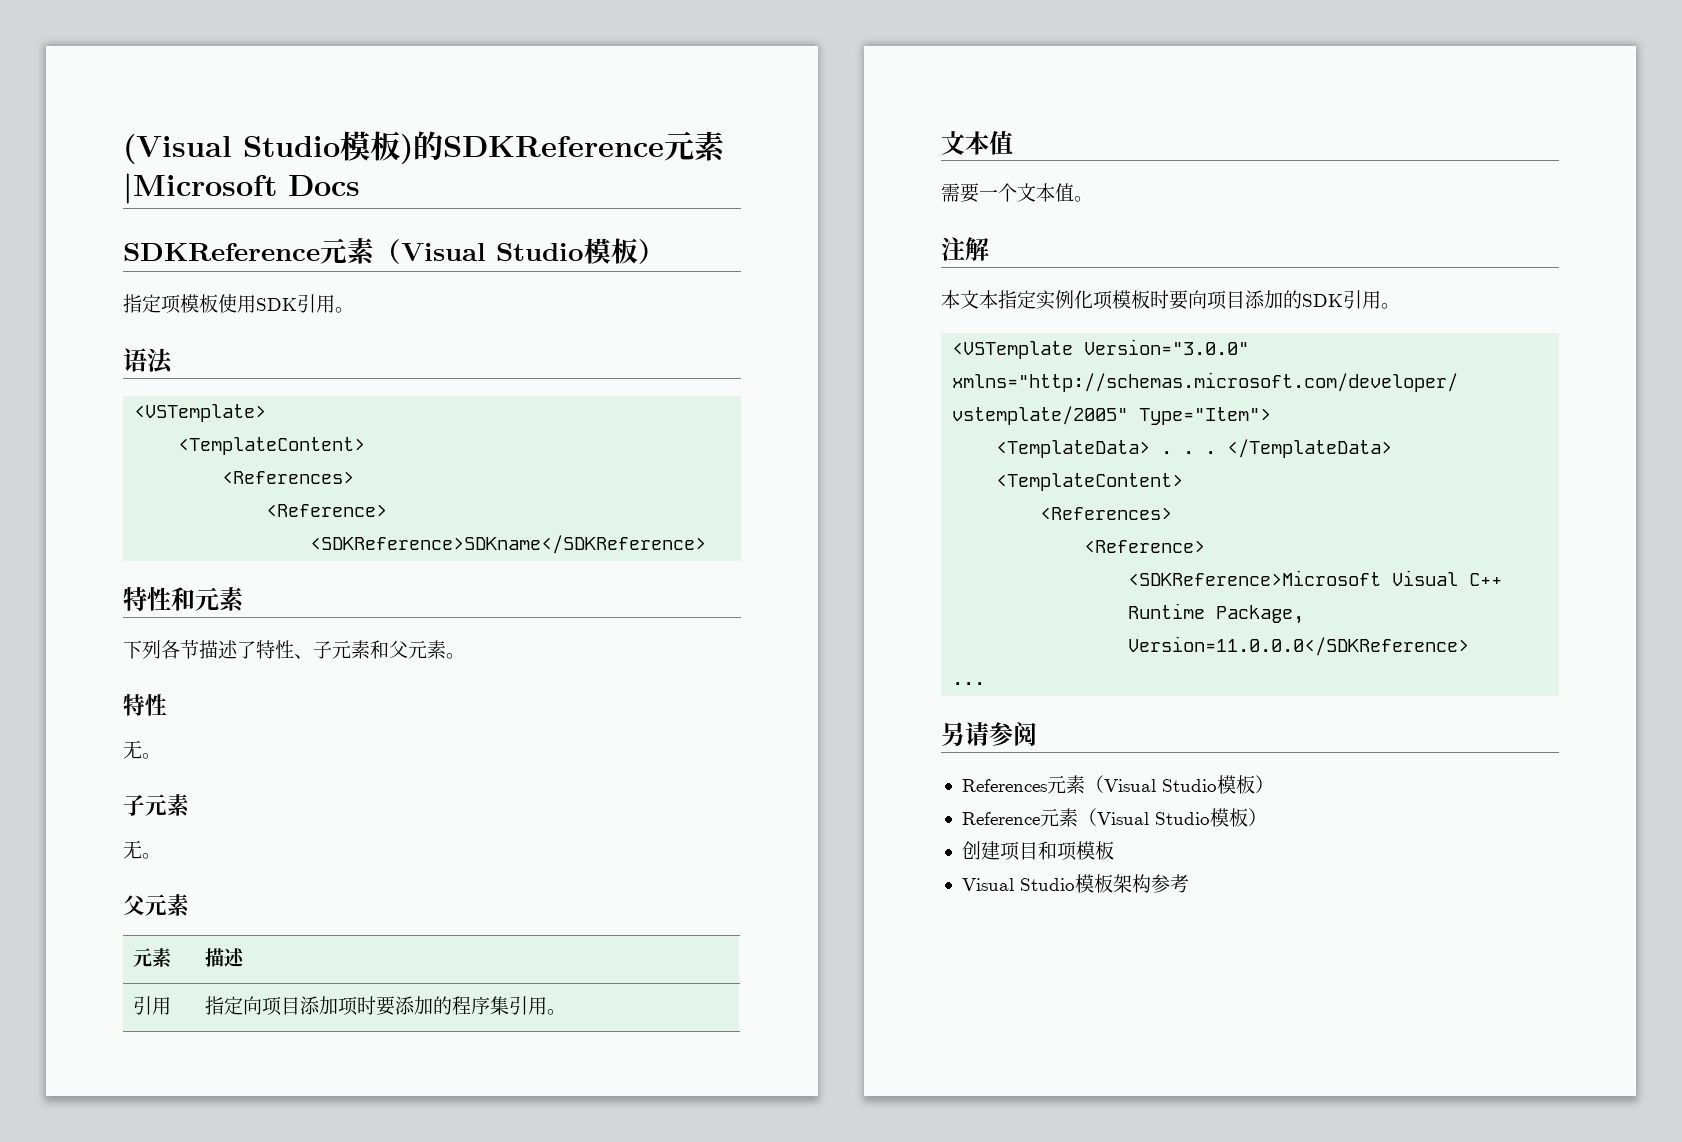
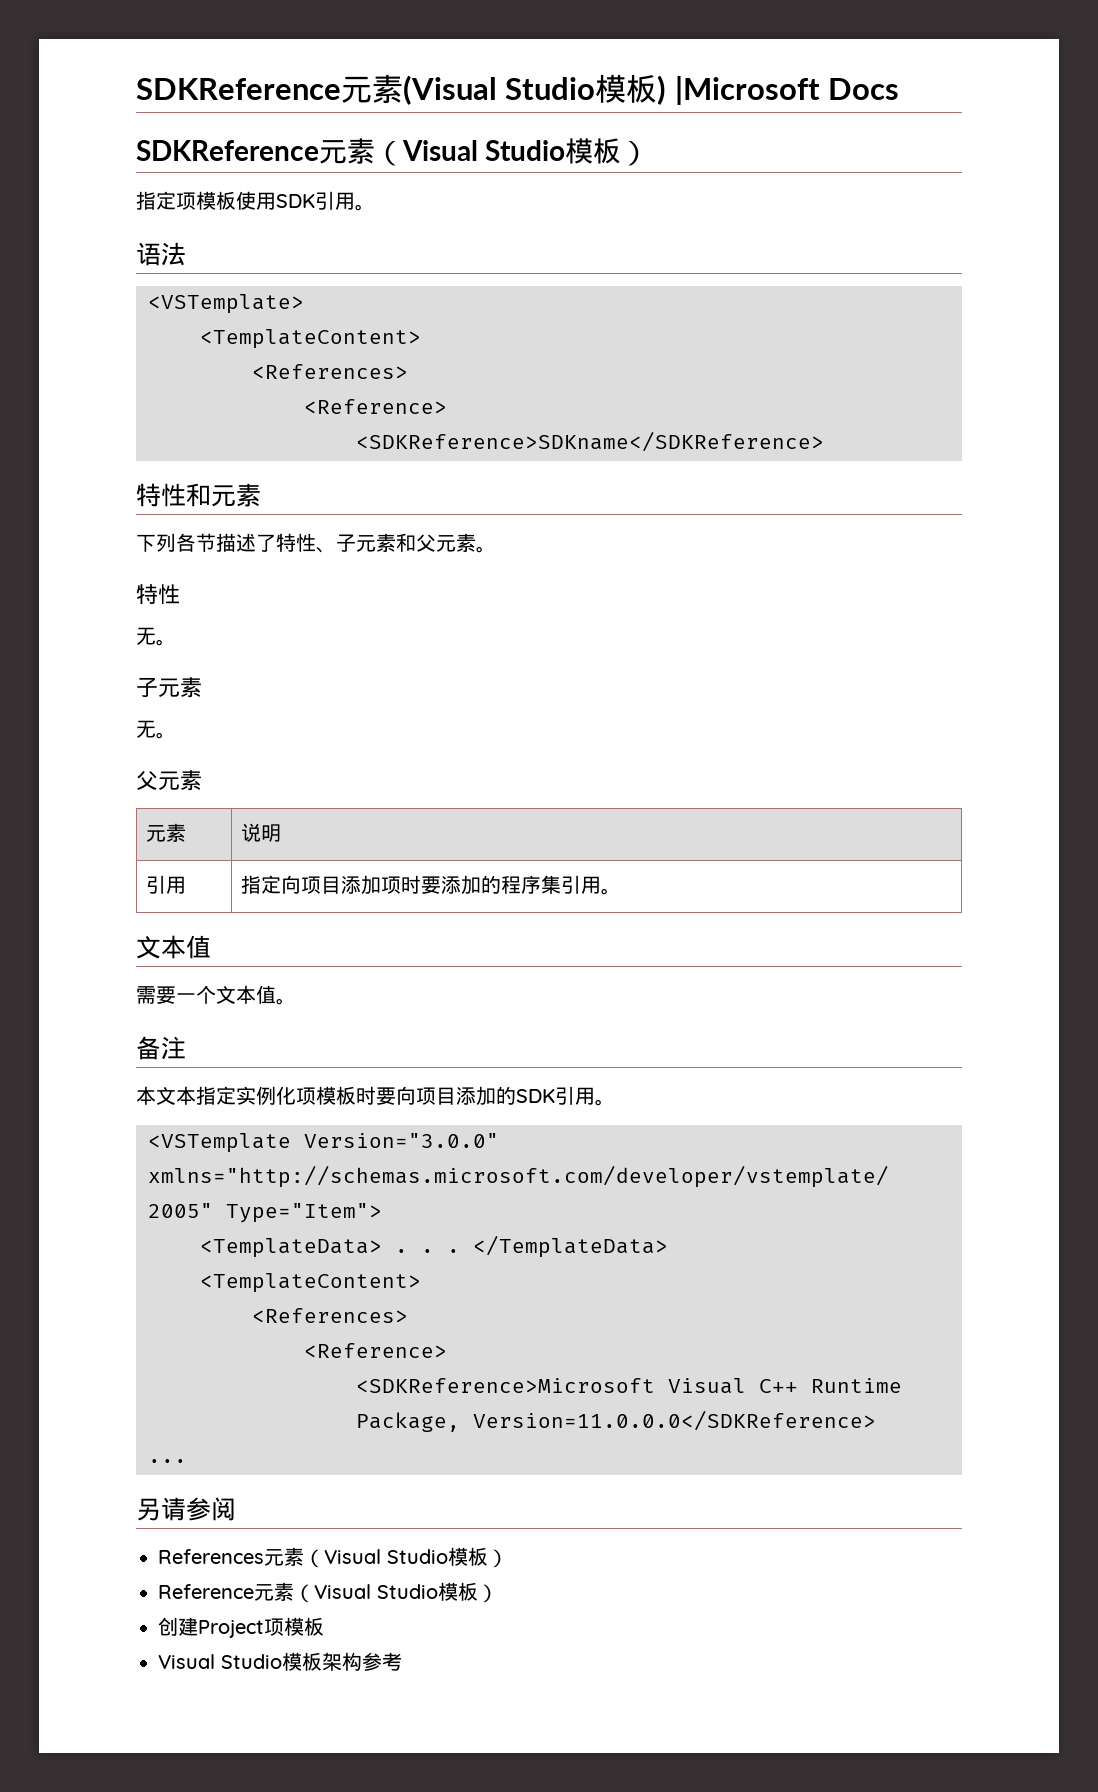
- (Visual Studio模板)的SDKReference元素|Microsoft Docs
+ SDKReference元素(Visual Studio模板) |Microsoft Docs
- 元素 | 描述
+ 元素 | 说明
- 注解
+ 备注
- 创建项目和项模板
+ 创建Project项模板

